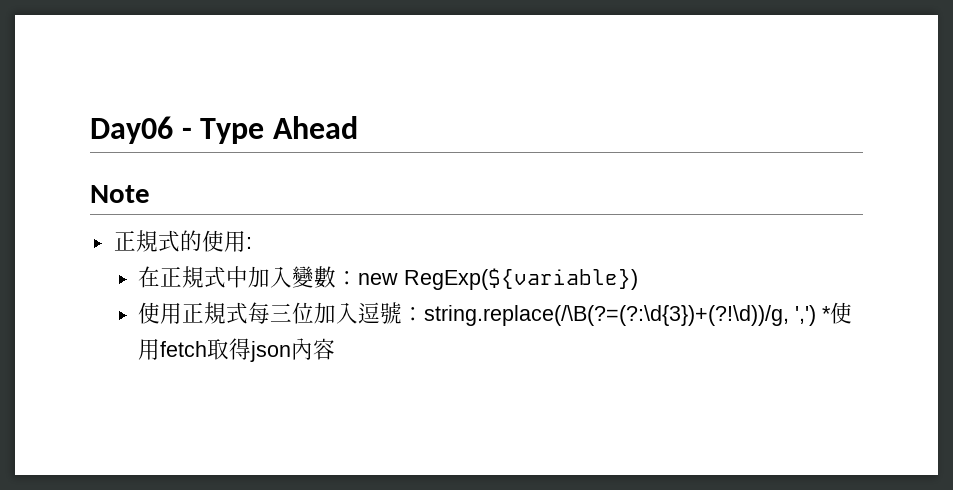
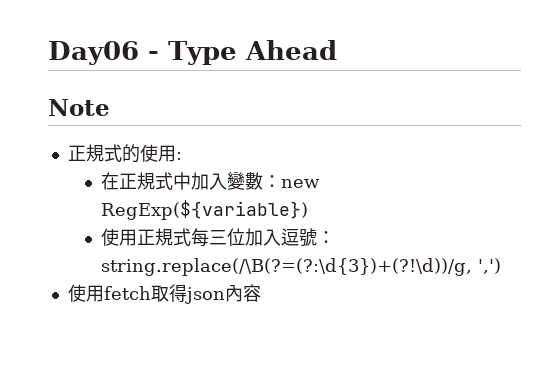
- 使用正規式每三位加入逗號：string.replace(/\B(?=(?:\d{3})+(?!\d))/g, ',') *使用fetch取得json內容
+ 使用正規式每三位加入逗號：string.replace(/\B(?=(?:\d{3})+(?!\d))/g, ',')
+ 使用fetch取得json內容

